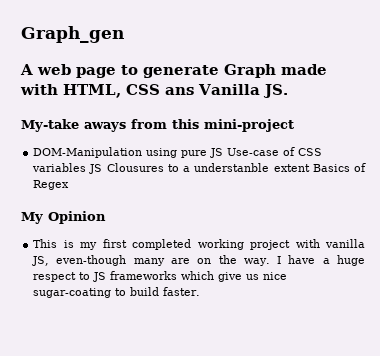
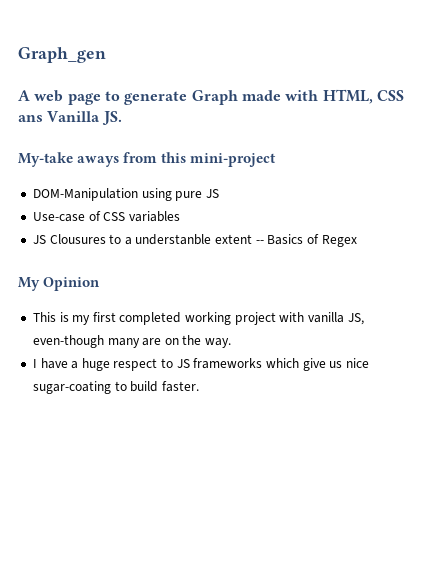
- DOM-Manipulation using pure JS Use-case of CSS variables JS Clousures to a understanble extent Basics of Regex
+ DOM-Manipulation using pure JS
+ Use-case of CSS variables
+ JS Clousures to a understanble extent -- Basics of Regex
- This is my first completed working project with vanilla JS, even-though many are on the way. I have a huge respect to JS frameworks which give us nice sugar-coating to build faster.
+ This is my first completed working project with vanilla JS, even-though many are on the way.
+ I have a huge respect to JS frameworks which give us nice sugar-coating to build faster.

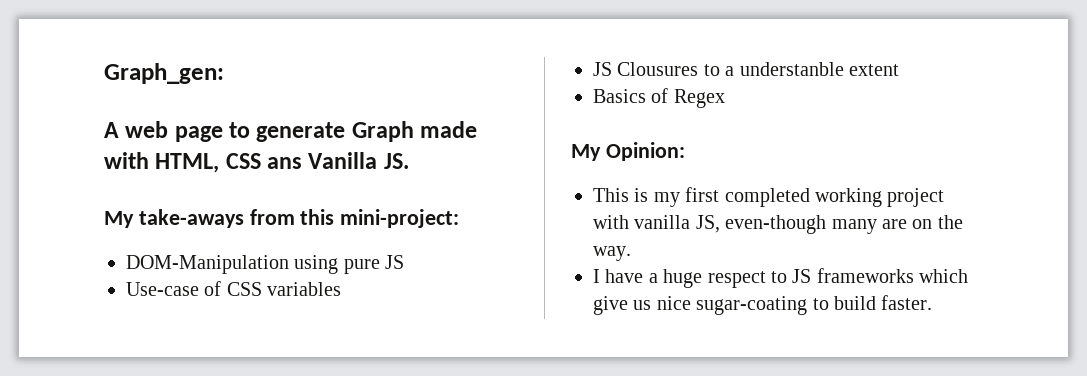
- Graph_gen
+ Graph_gen:
- My-take aways from this mini-project
+ My take-aways from this mini-project:
- JS Clousures to a understanble extent -- Basics of Regex
+ JS Clousures to a understanble extent
+ Basics of Regex
- My Opinion
+ My Opinion:

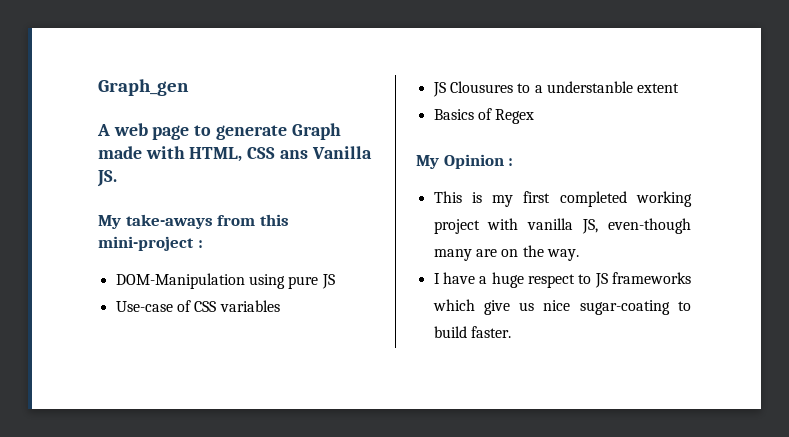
- Graph_gen:
+ Graph_gen
- My take-aways from this mini-project:
+ My take-aways from this mini-project :
- My Opinion:
+ My Opinion :

